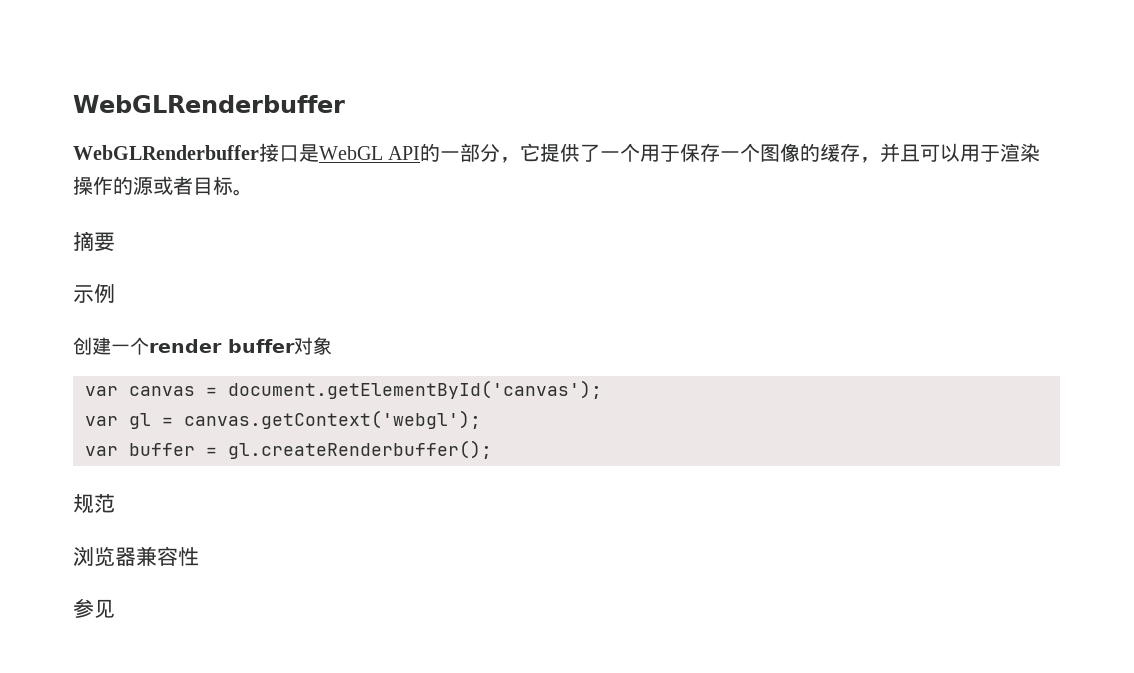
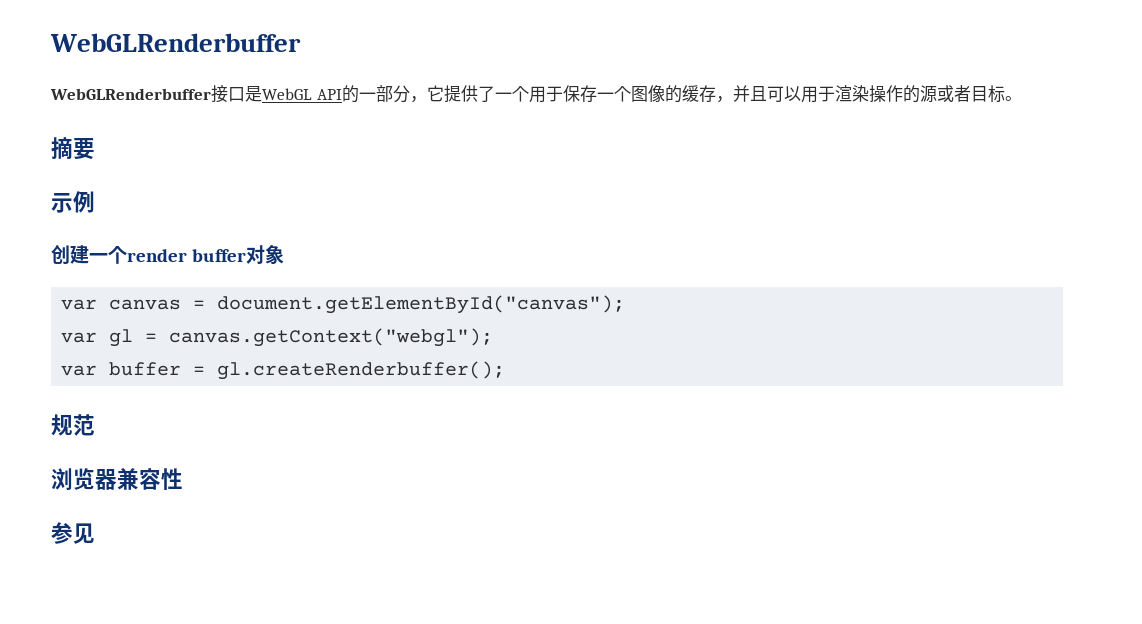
- var canvas = document.getElementById('canvas');
+ var canvas = document.getElementById("canvas");
- var gl = canvas.getContext('webgl');
+ var gl = canvas.getContext("webgl");

